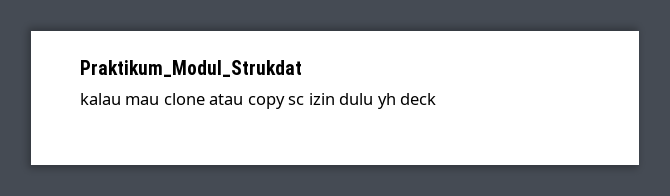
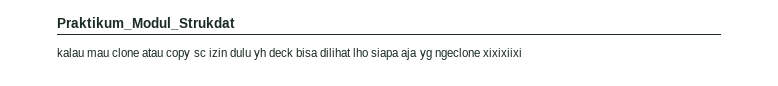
- kalau mau clone atau copy sc izin dulu yh deck
+ kalau mau clone atau copy sc izin dulu yh deck bisa dilihat lho siapa aja yg ngeclone xixixiixi

